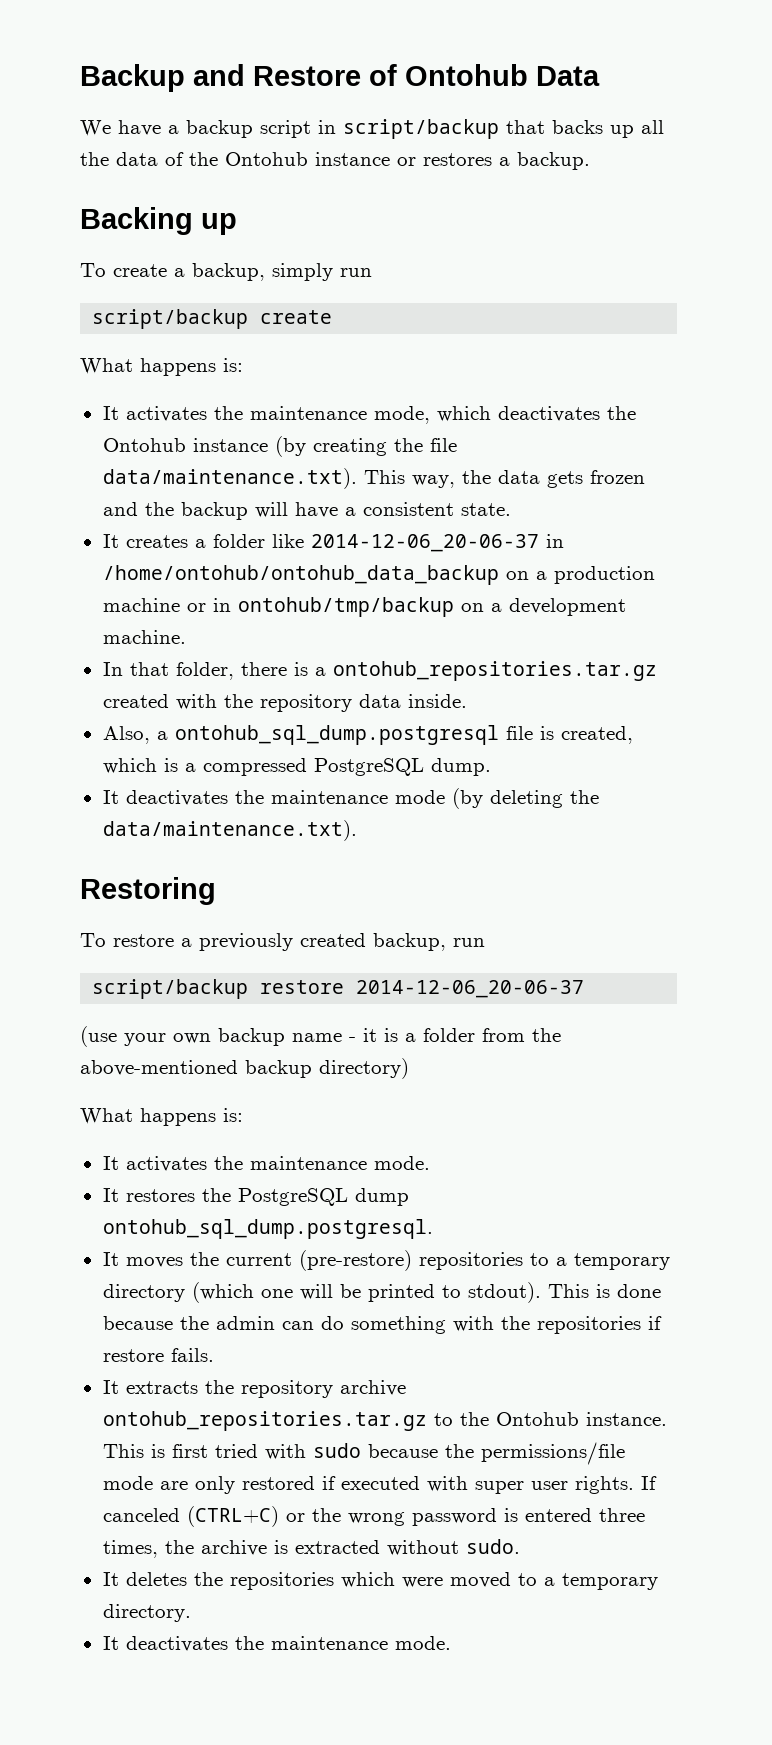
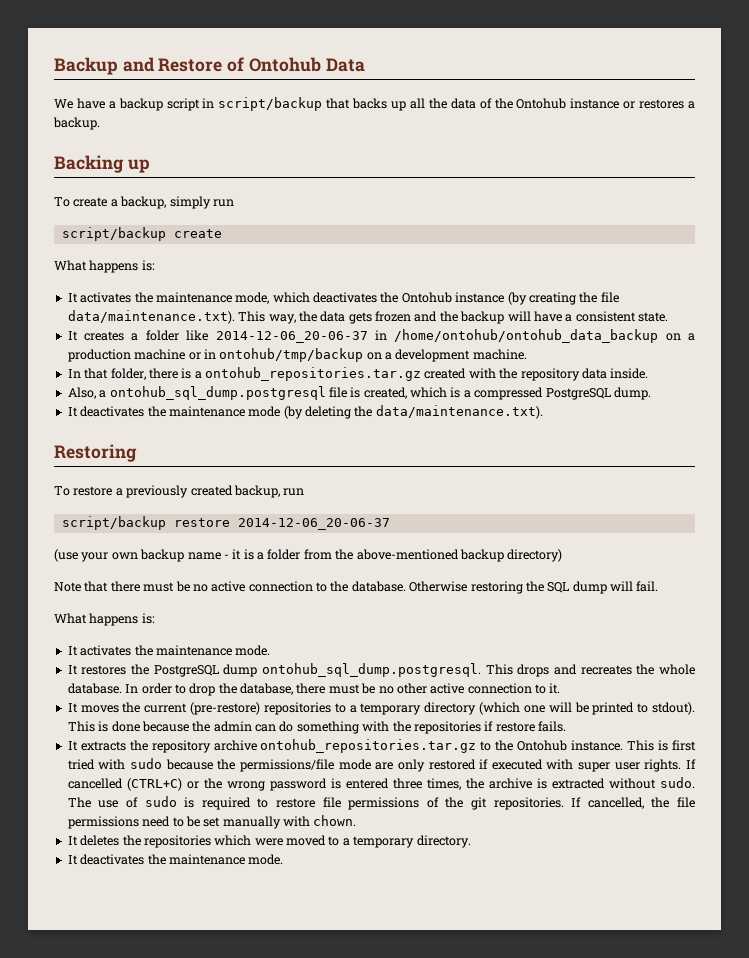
+ Note that there must be no active connection to the database. Otherwise restoring the SQL dump will fail.
- It restores the PostgreSQL dump ontohub_sql_dump.postgresql.
+ It restores the PostgreSQL dump ontohub_sql_dump.postgresql. This drops and recreates the whole database. In order to drop the database, there must be no other active connection to it.
- If canceled (CTRL+C) or the wrong password is entered three times, the archive is extracted without sudo.
+ If cancelled (CTRL+C) or the wrong password is entered three times, the archive is extracted without sudo. The use of sudo is required to restore file permissions of the git repositories. If cancelled, the file permissions need to be set manually with chown.

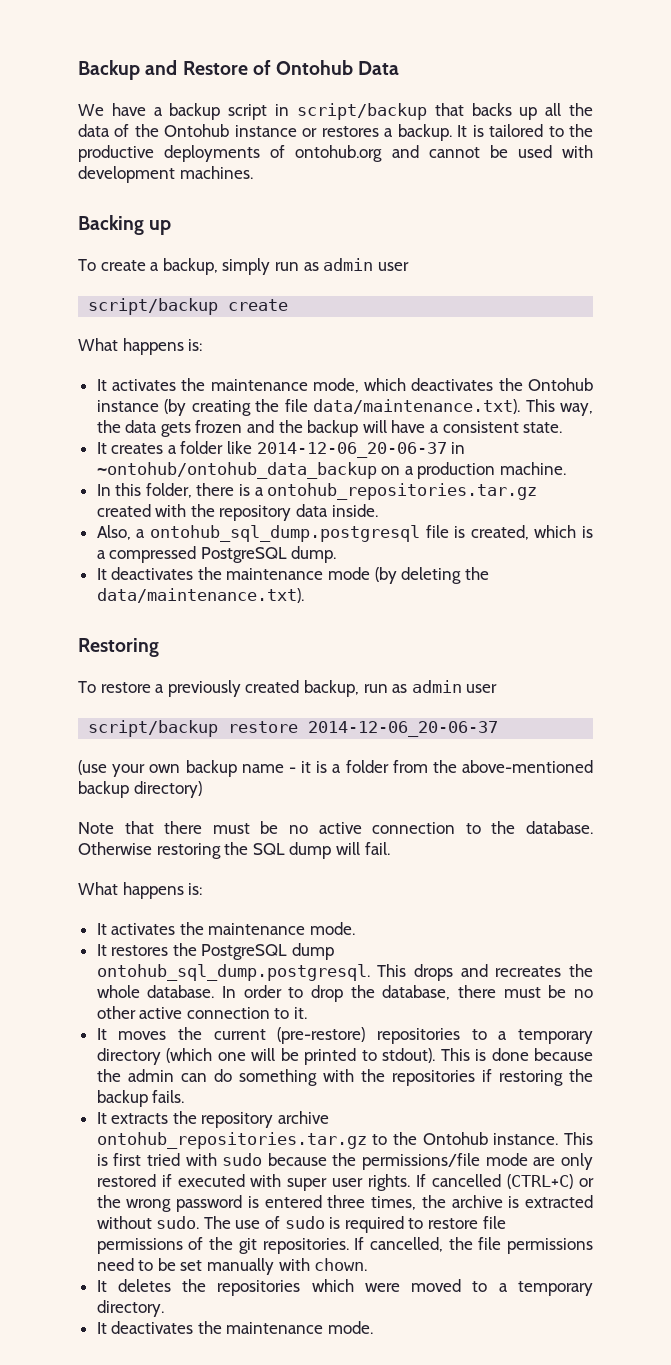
+ It is tailored to the productive deployments of ontohub.org and cannot be used with development machines.
- To create a backup, simply run
+ To create a backup, simply run as admin user
- It creates a folder like 2014-12-06_20-06-37 in /home/ontohub/ontohub_data_backup on a production machine or in ontohub/tmp/backup on a development machine.
+ It creates a folder like 2014-12-06_20-06-37 in ~ontohub/ontohub_data_backup on a production machine.
- In that folder, there is a ontohub_repositories.tar.gz created with the repository data inside.
+ In this folder, there is a ontohub_repositories.tar.gz created with the repository data inside.
- To restore a previously created backup, run
+ To restore a previously created backup, run as admin user
- This is done because the admin can do something with the repositories if restore fails.
+ This is done because the admin can do something with the repositories if restoring the backup fails.

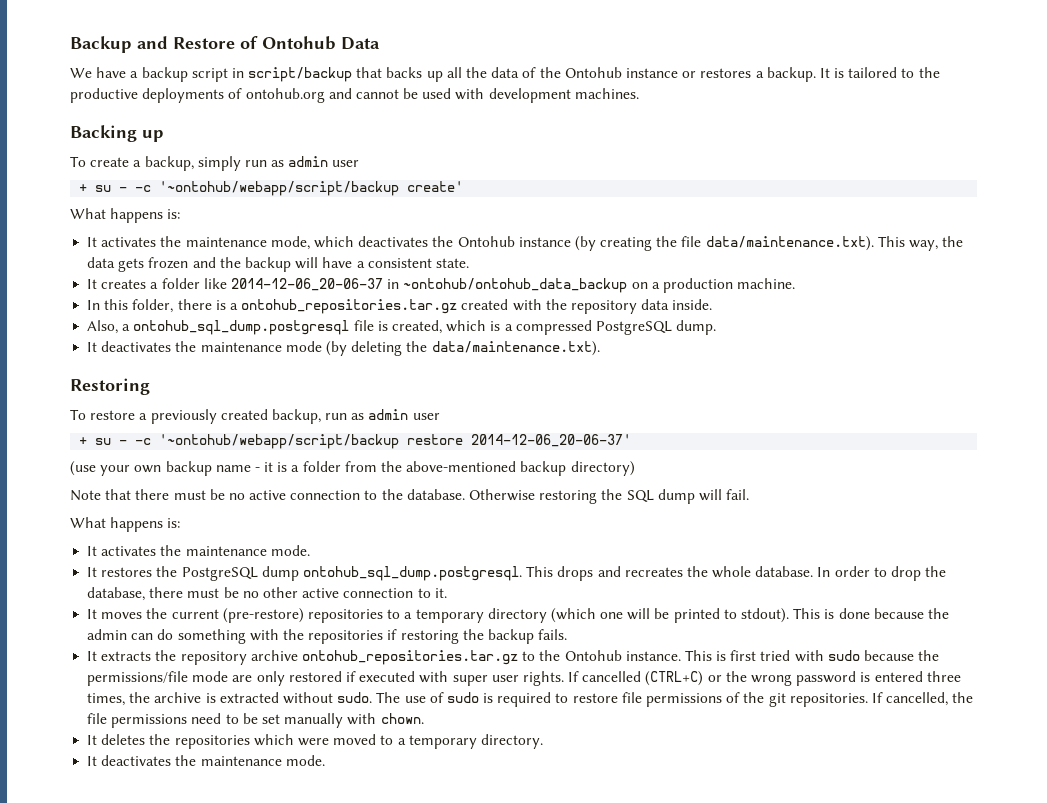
- script/backup create
+ + su - -c '~ontohub/webapp/script/backup create'
- script/backup restore 2014-12-06_20-06-37
+ + su - -c '~ontohub/webapp/script/backup restore 2014-12-06_20-06-37'

